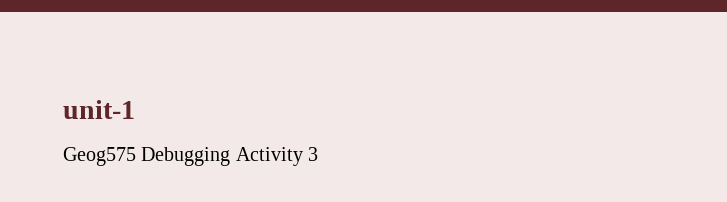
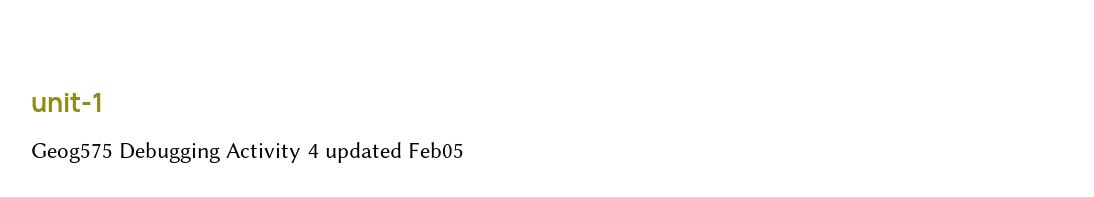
- Geog575 Debugging Activity 3
+ Geog575 Debugging Activity 4 updated Feb05

